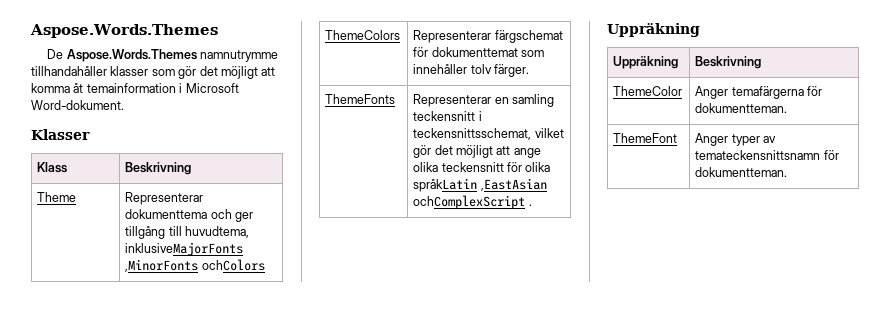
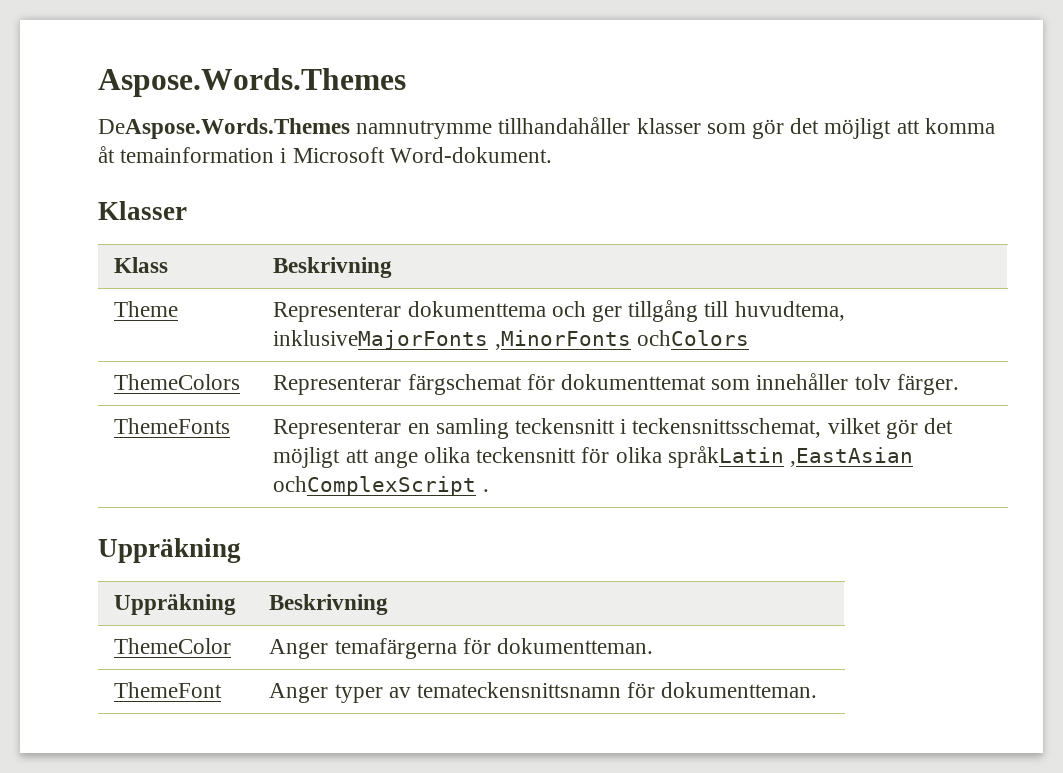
- De Aspose.Words.Themes namnutrymme tillhandahåller klasser som gör det möjligt att komma åt temainformation i Microsoft Word-dokument.
+ DeAspose.Words.Themes namnutrymme tillhandahåller klasser som gör det möjligt att komma åt temainformation i Microsoft Word-dokument.

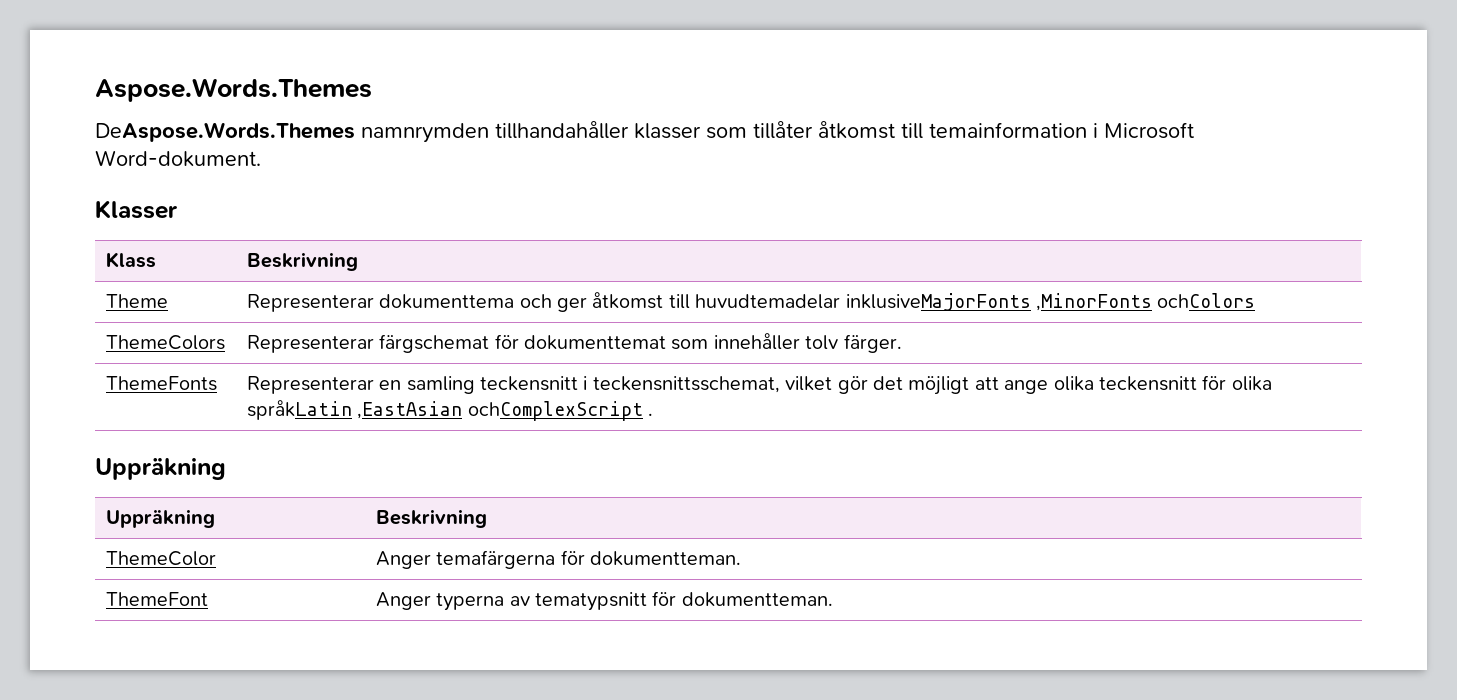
- DeAspose.Words.Themes namnutrymme tillhandahåller klasser som gör det möjligt att komma åt temainformation i Microsoft Word-dokument.
+ DeAspose.Words.Themes namnrymden tillhandahåller klasser som tillåter åtkomst till temainformation i Microsoft Word-dokument.
- Theme | Representerar dokumenttema och ger tillgång till huvudtema, inklusiveMajorFonts ,MinorFonts ochColors
+ Theme | Representerar dokumenttema och ger åtkomst till huvudtemadelar inklusiveMajorFonts ,MinorFonts ochColors
- ThemeFont | Anger typer av temateckensnittsnamn för dokumentteman.
+ ThemeFont | Anger typerna av tematypsnitt för dokumentteman.

